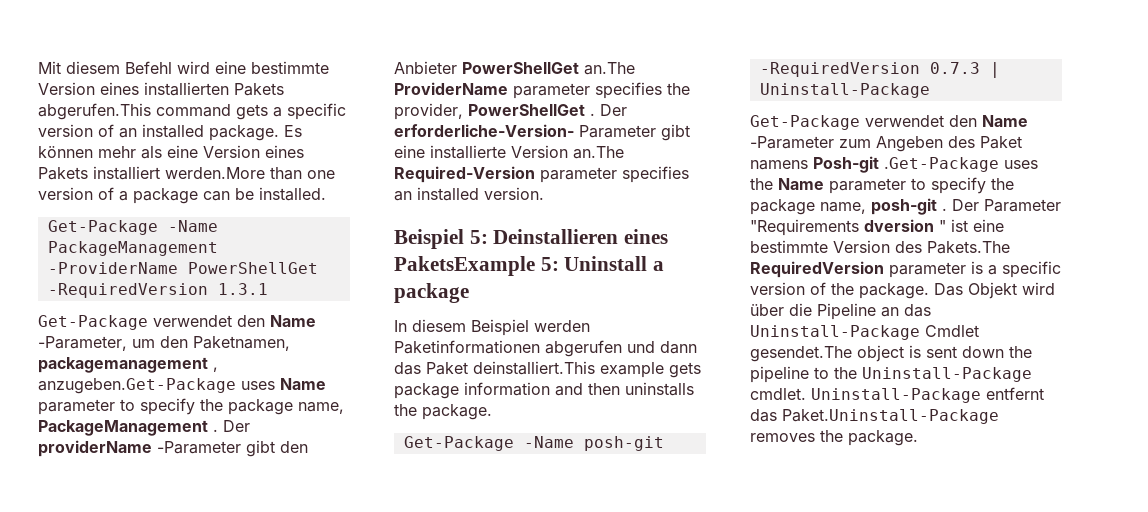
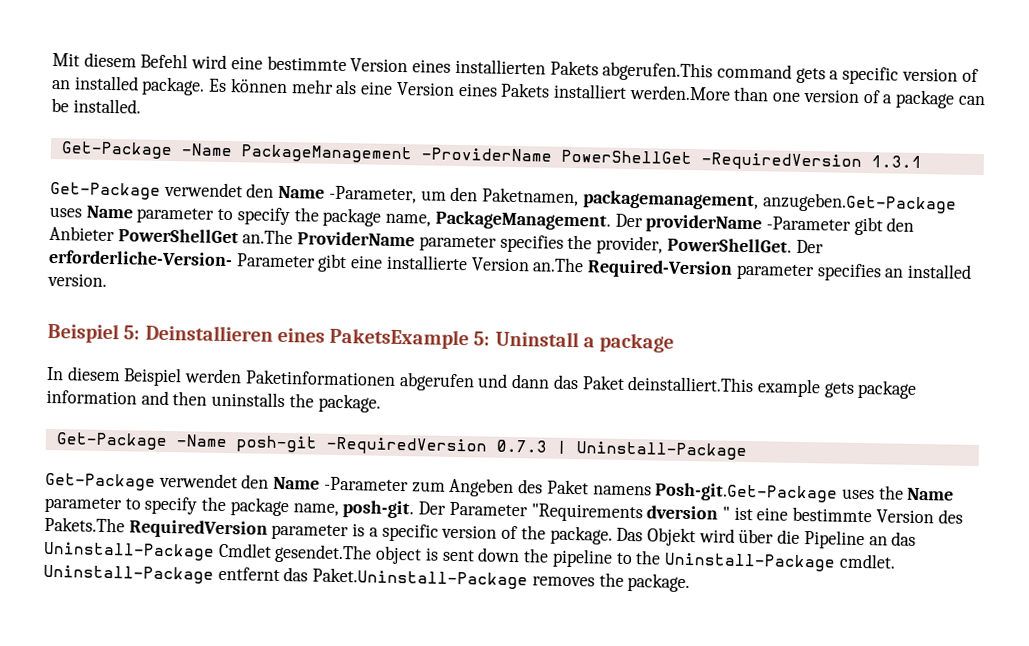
- Get-Package verwendet den Name -Parameter, um den Paketnamen, packagemanagement , anzugeben.Get-Package uses Name parameter to specify the package name, PackageManagement .
+ Get-Package verwendet den Name -Parameter, um den Paketnamen, packagemanagement, anzugeben.Get-Package uses Name parameter to specify the package name, PackageManagement.
- Der providerName -Parameter gibt den Anbieter PowerShellGet an.The ProviderName parameter specifies the provider, PowerShellGet .
+ Der providerName -Parameter gibt den Anbieter PowerShellGet an.The ProviderName parameter specifies the provider, PowerShellGet.
- Get-Package verwendet den Name -Parameter zum Angeben des Paket namens Posh-git .Get-Package uses the Name parameter to specify the package name, posh-git .
+ Get-Package verwendet den Name -Parameter zum Angeben des Paket namens Posh-git.Get-Package uses the Name parameter to specify the package name, posh-git.

